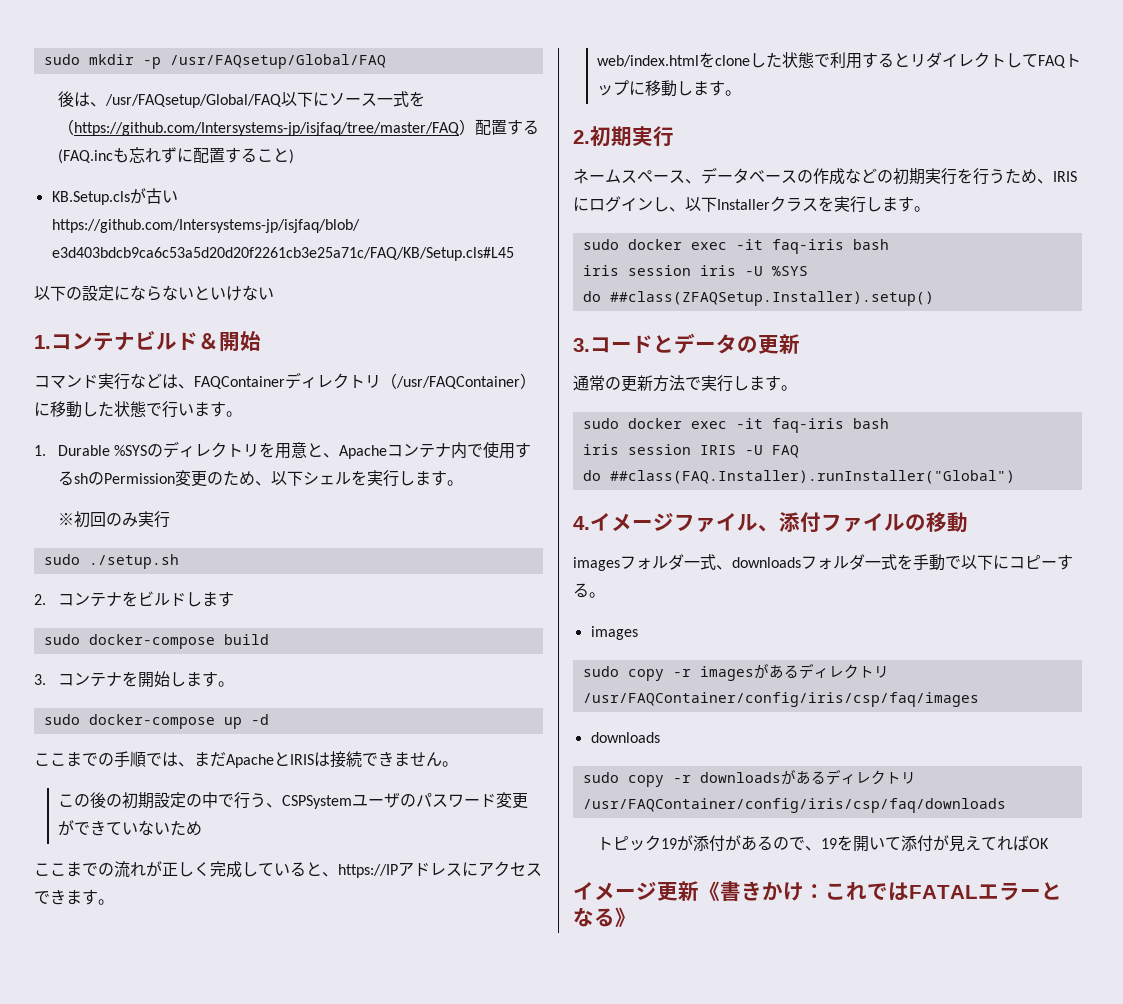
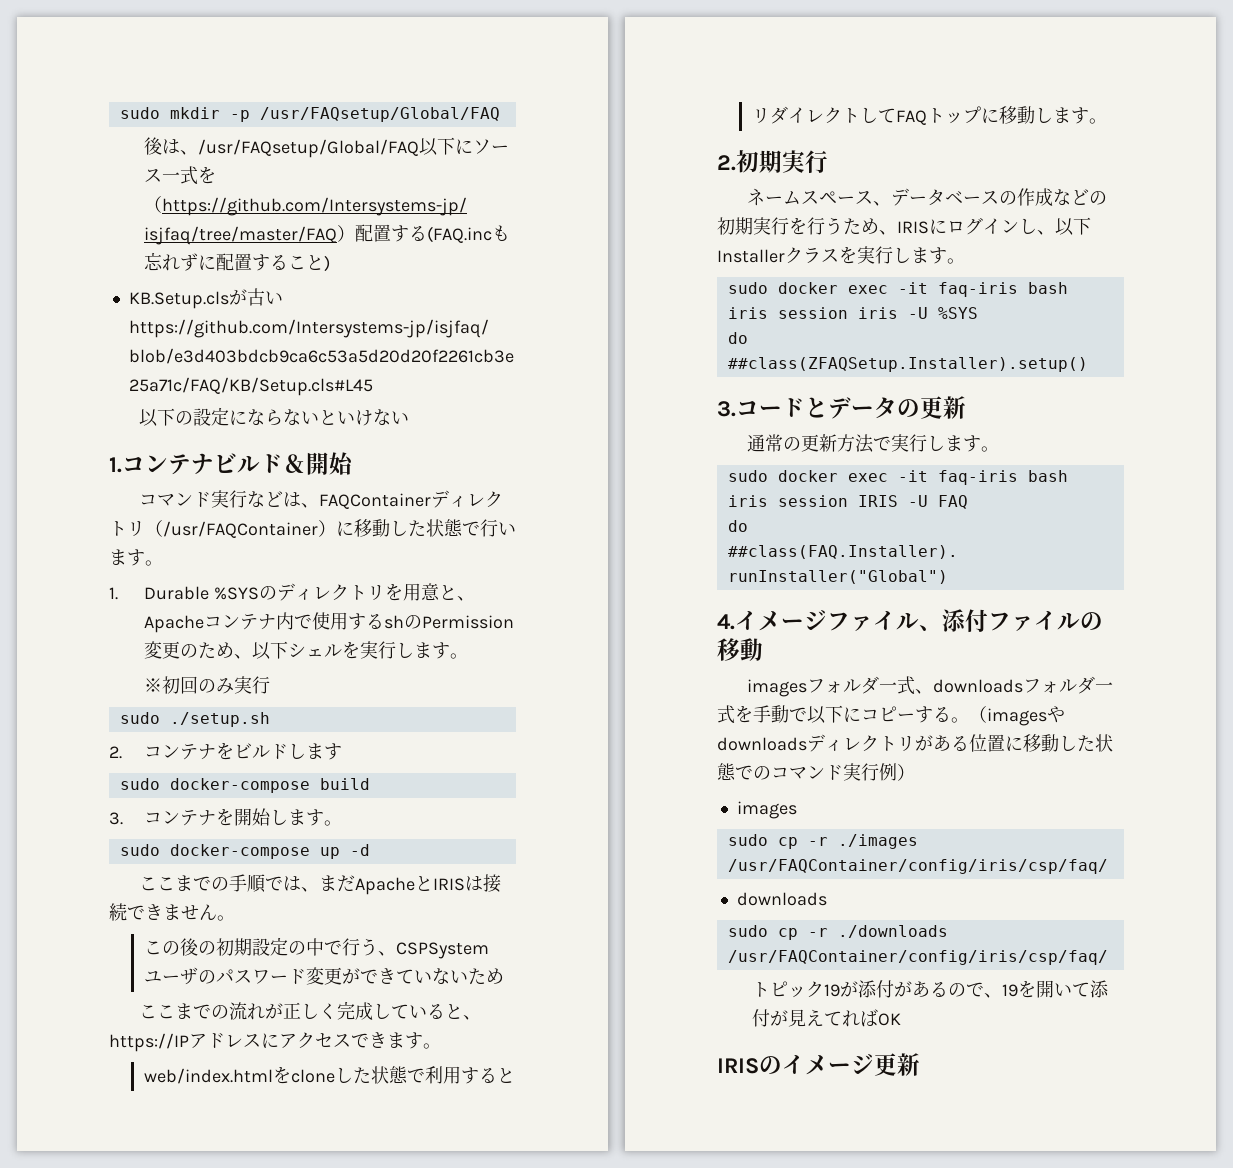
- imagesフォルダ一式、downloadsフォルダ一式を手動で以下にコピーする。
+ imagesフォルダ一式、downloadsフォルダ一式を手動で以下にコピーする。（imagesやdownloadsディレクトリがある位置に移動した状態でのコマンド実行例）
  images
- sudo copy -r imagesがあるディレクトリ/usr/FAQContainer/config/iris/csp/faq/images
+ sudo cp -r ./images /usr/FAQContainer/config/iris/csp/faq/
  downloads
- sudo copy -r downloadsがあるディレクトリ/usr/FAQContainer/config/iris/csp/faq/downloads
+ sudo cp -r ./downloads /usr/FAQContainer/config/iris/csp/faq/
- イメージ更新《書きかけ：これではFATALエラーとなる》
+ IRISのイメージ更新

